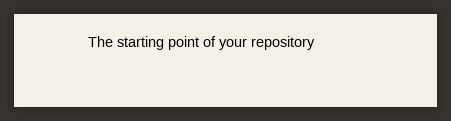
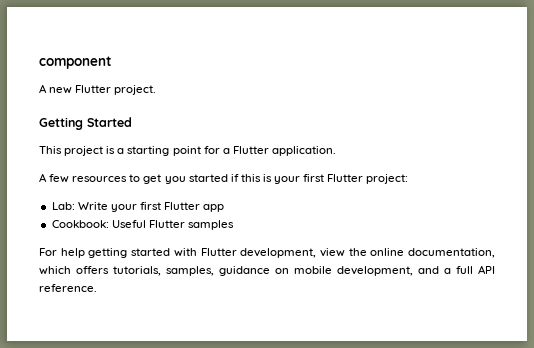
- The starting point of your repository
+ component
+ A new Flutter project.
+ Getting Started
+ This project is a starting point for a Flutter application.
+ A few resources to get you started if this is your first Flutter project:
+ Lab: Write your first Flutter app
+ Cookbook: Useful Flutter samples
+ For help getting started with Flutter development, view the online documentation, which offers tutorials, samples, guidance on mobile development, and a full API reference.

